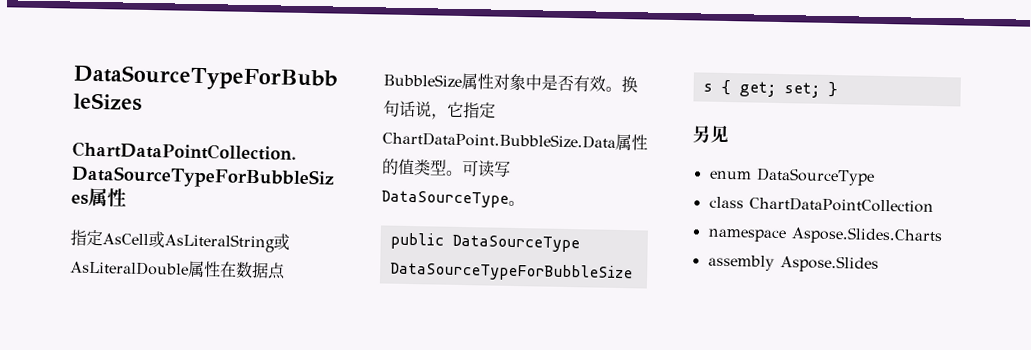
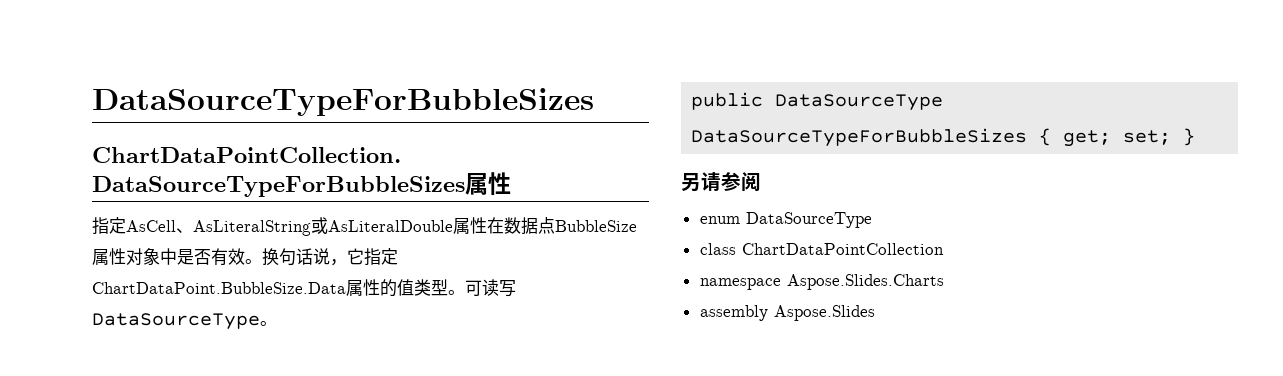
- 指定AsCell或AsLiteralString或AsLiteralDouble属性在数据点BubbleSize属性对象中是否有效。
+ 指定AsCell、AsLiteralString或AsLiteralDouble属性在数据点BubbleSize属性对象中是否有效。
- 另见
+ 另请参阅

